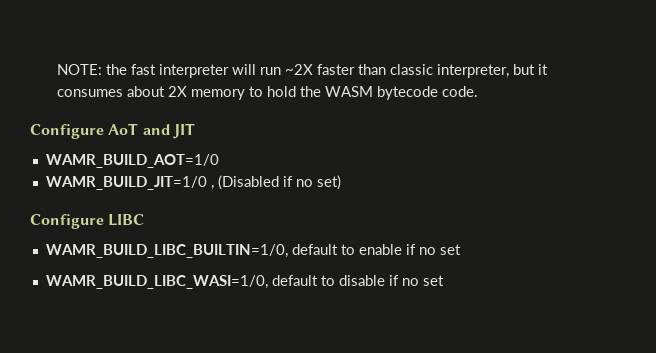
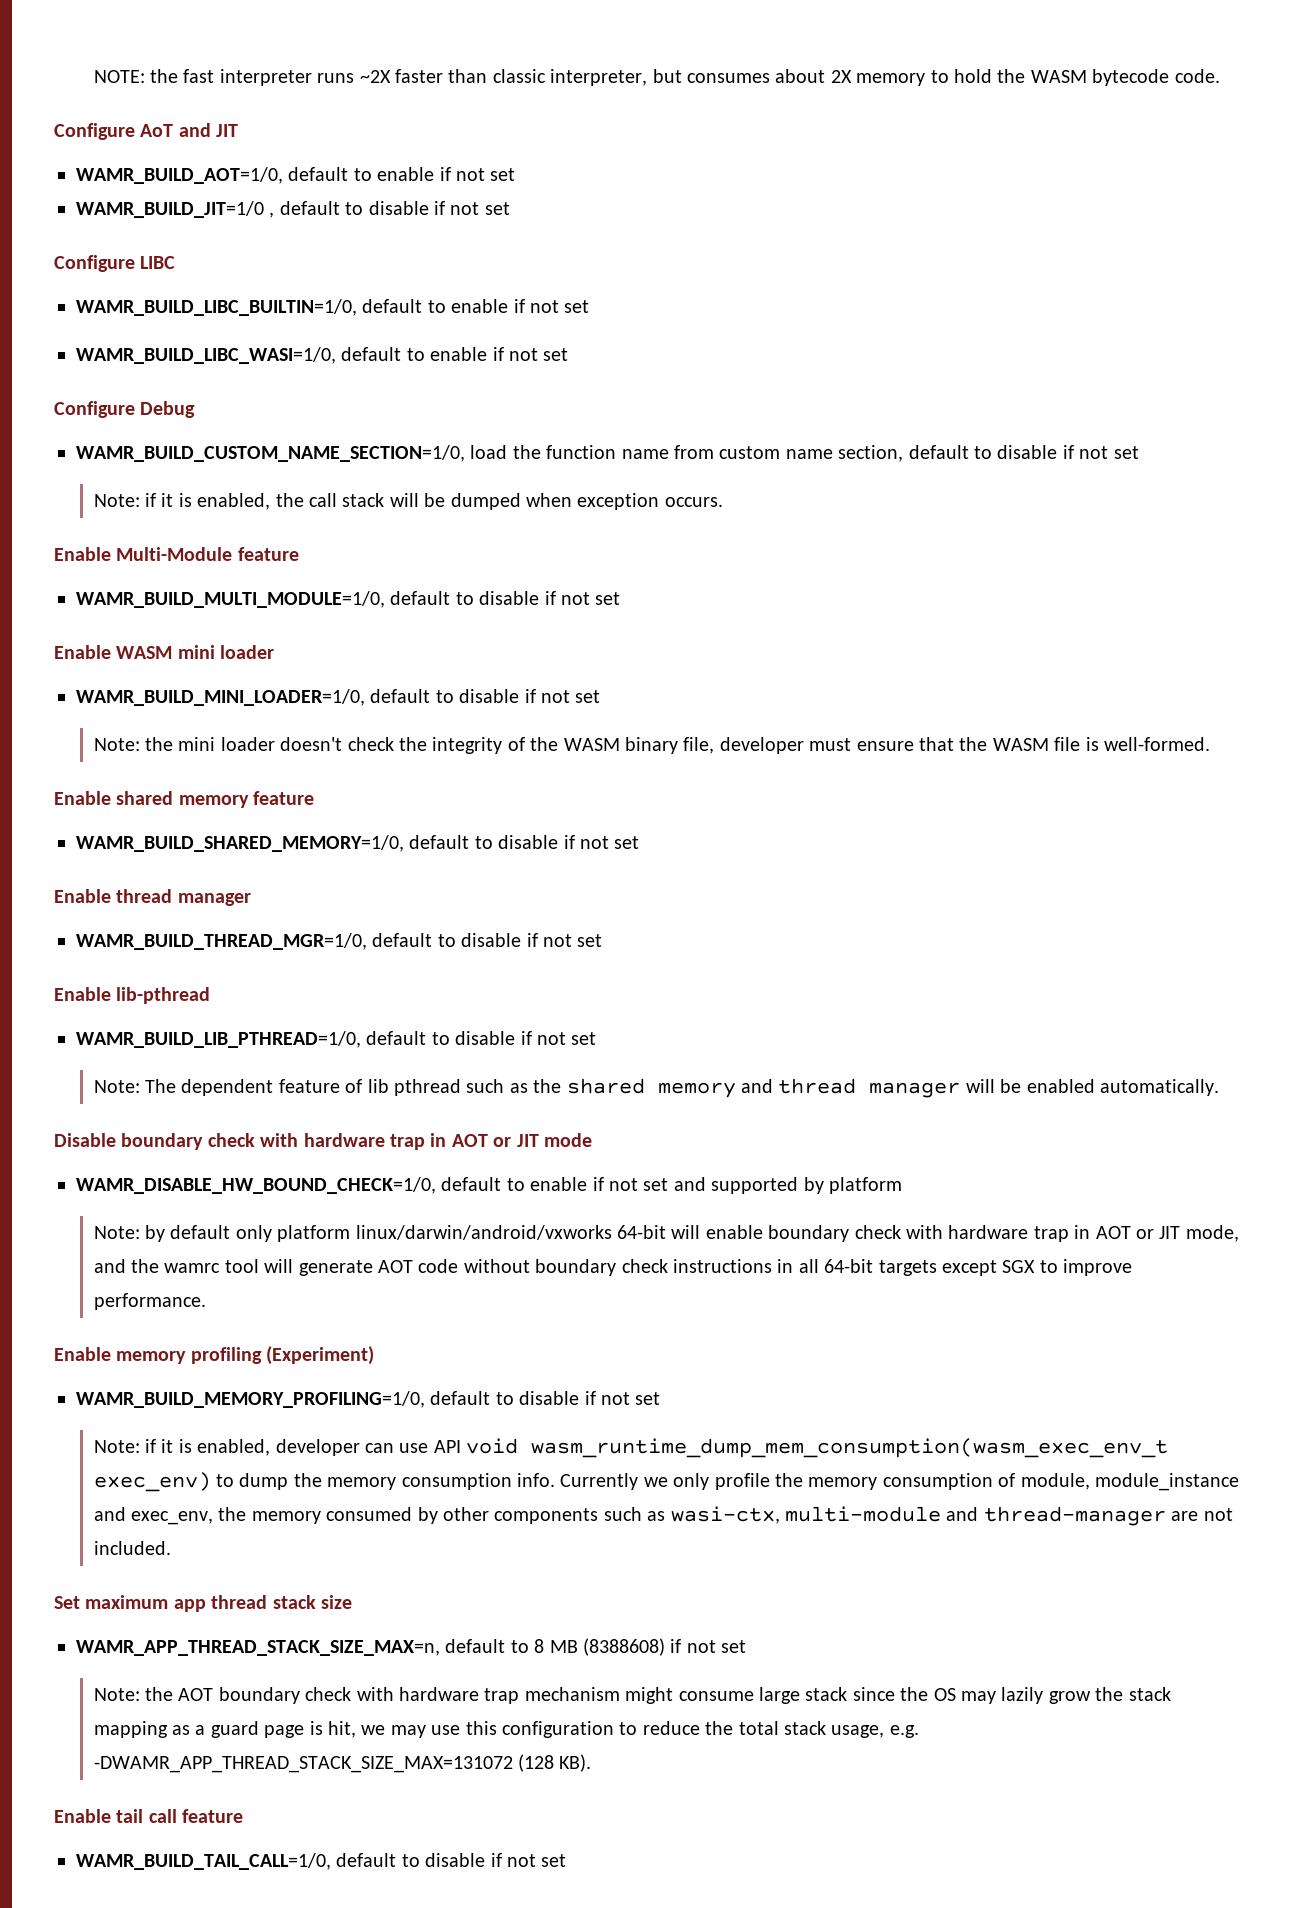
- NOTE: the fast interpreter will run ~2X faster than classic interpreter, but it consumes about 2X memory to hold the WASM bytecode code.
+ NOTE: the fast interpreter runs ~2X faster than classic interpreter, but consumes about 2X memory to hold the WASM bytecode code.
- WAMR_BUILD_AOT=1/0
- WAMR_BUILD_JIT=1/0 , (Disabled if no set)
+ WAMR_BUILD_AOT=1/0, default to enable if not set
+ WAMR_BUILD_JIT=1/0 , default to disable if not set
- WAMR_BUILD_LIBC_BUILTIN=1/0, default to enable if no set
+ WAMR_BUILD_LIBC_BUILTIN=1/0, default to enable if not set
- WAMR_BUILD_LIBC_WASI=1/0, default to disable if no set
+ WAMR_BUILD_LIBC_WASI=1/0, default to enable if not set
+ Configure Debug
+ WAMR_BUILD_CUSTOM_NAME_SECTION=1/0, load the function name from custom name section, default to disable if not set
+ Note: if it is enabled, the call stack will be dumped when exception occurs.
+ Enable Multi-Module feature
+ WAMR_BUILD_MULTI_MODULE=1/0, default to disable if not set
+ Enable WASM mini loader
+ WAMR_BUILD_MINI_LOADER=1/0, default to disable if not set
+ Note: the mini loader doesn't check the integrity of the WASM binary file, developer must ensure that the WASM file is well-formed.
+ Enable shared memory feature
+ WAMR_BUILD_SHARED_MEMORY=1/0, default to disable if not set
+ Enable thread manager
+ WAMR_BUILD_THREAD_MGR=1/0, default to disable if not set
+ Enable lib-pthread
+ WAMR_BUILD_LIB_PTHREAD=1/0, default to disable if not set
+ Note: The dependent feature of lib pthread such as the shared memory and thread manager will be enabled automatically.
+ Disable boundary check with hardware trap in AOT or JIT mode
+ WAMR_DISABLE_HW_BOUND_CHECK=1/0, default to enable if not set and supported by platform
+ Note: by default only platform linux/darwin/android/vxworks 64-bit will enable boundary check with hardware trap in AOT or JIT mode, and the wamrc tool will generate AOT code without boundary check instructions in all 64-bit targets except SGX to improve performance.
+ Enable memory profiling (Experiment)
+ WAMR_BUILD_MEMORY_PROFILING=1/0, default to disable if not set
+ Note: if it is enabled, developer can use API void wasm_runtime_dump_mem_consumption(wasm_exec_env_t exec_env) to dump the memory consumption info. Currently we only profile the memory consumption of module, module_instance and exec_env, the memory consumed by other components such as wasi-ctx, multi-module and thread-manager are not included.
+ Set maximum app thread stack size
+ WAMR_APP_THREAD_STACK_SIZE_MAX=n, default to 8 MB (8388608) if not set
+ Note: the AOT boundary check with hardware trap mechanism might consume large stack since the OS may lazily grow the stack mapping as a guard page is hit, we may use this configuration to reduce the total stack usage, e.g. -DWAMR_APP_THREAD_STACK_SIZE_MAX=131072 (128 KB).
+ Enable tail call feature
+ WAMR_BUILD_TAIL_CALL=1/0, default to disable if not set

